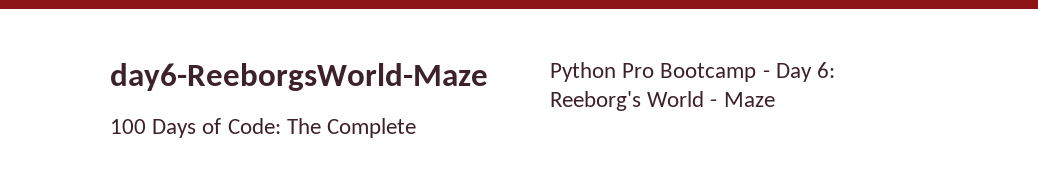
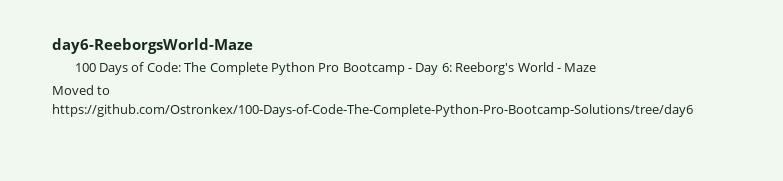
+ Moved to https://github.com/Ostronkex/100-Days-of-Code-The-Complete-Python-Pro-Bootcamp-Solutions/tree/day6

